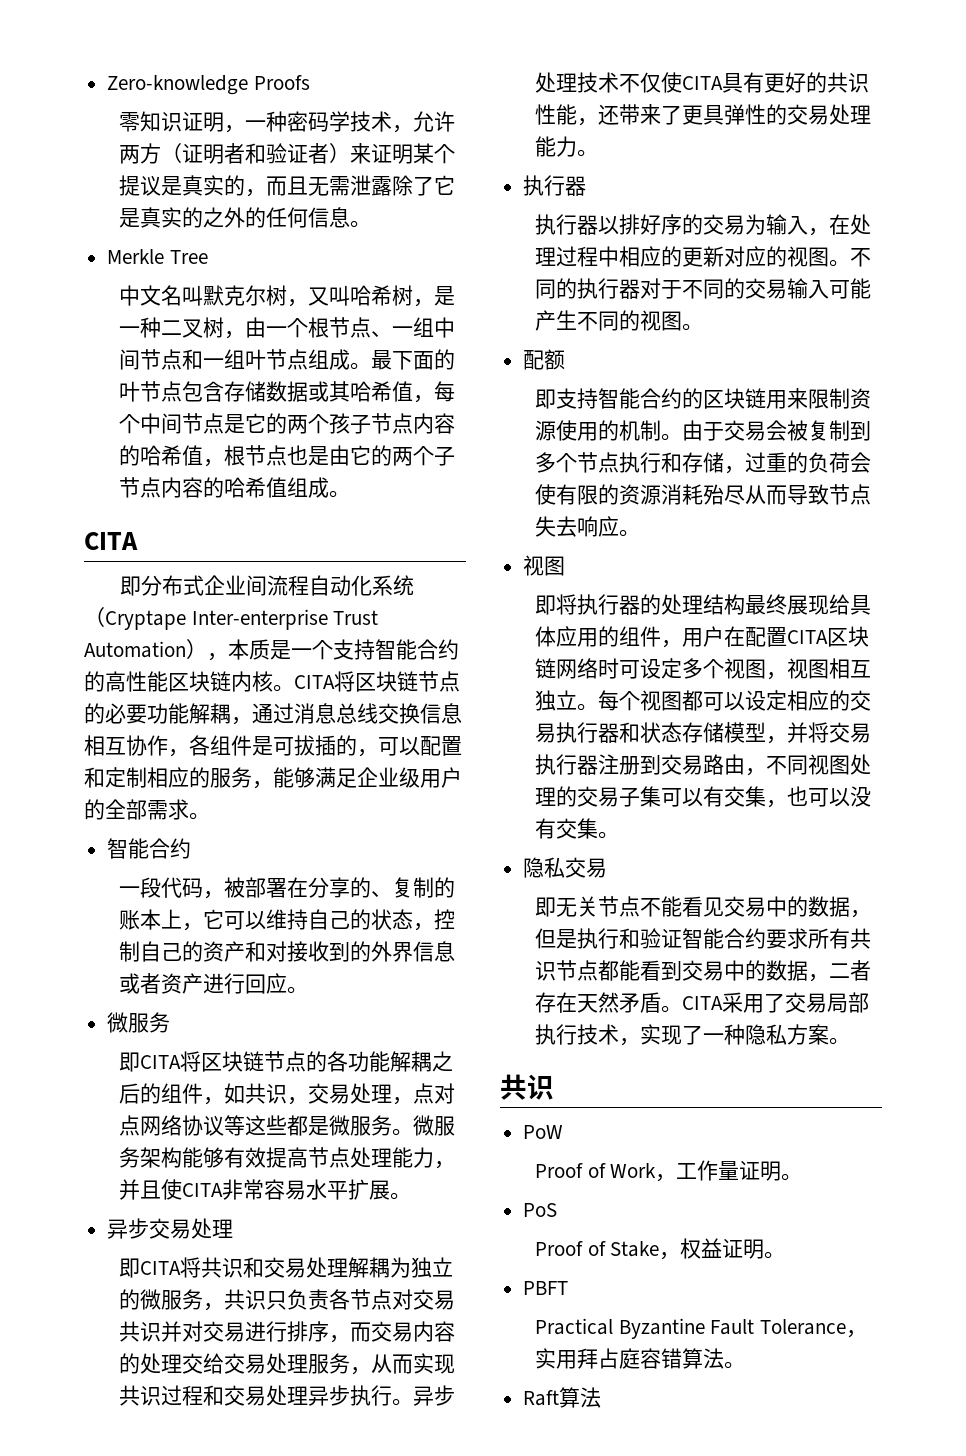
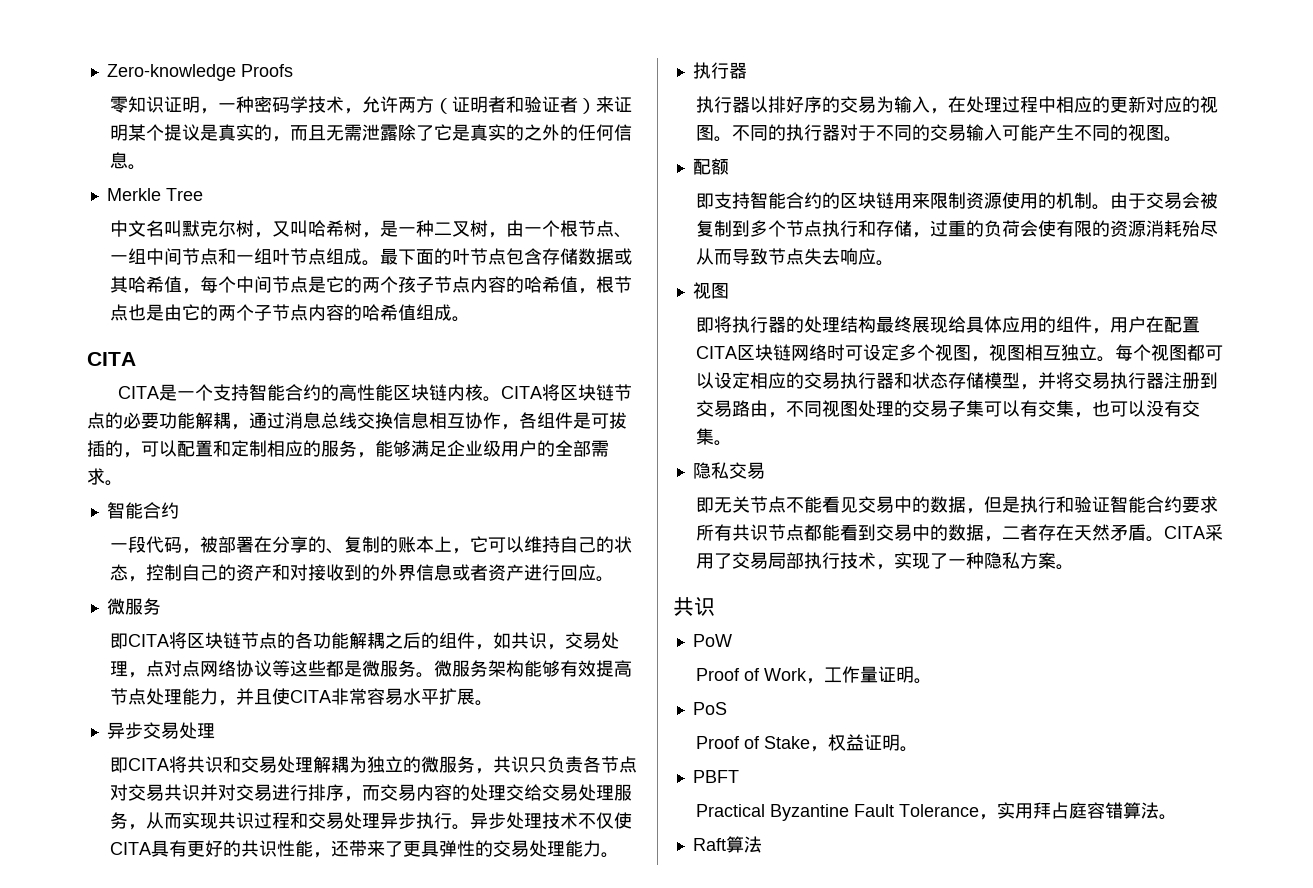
- 即分布式企业间流程自动化系统（Cryptape Inter-enterprise Trust Automation），本质是一个支持智能合约的高性能区块链内核。
+ CITA是一个支持智能合约的高性能区块链内核。

